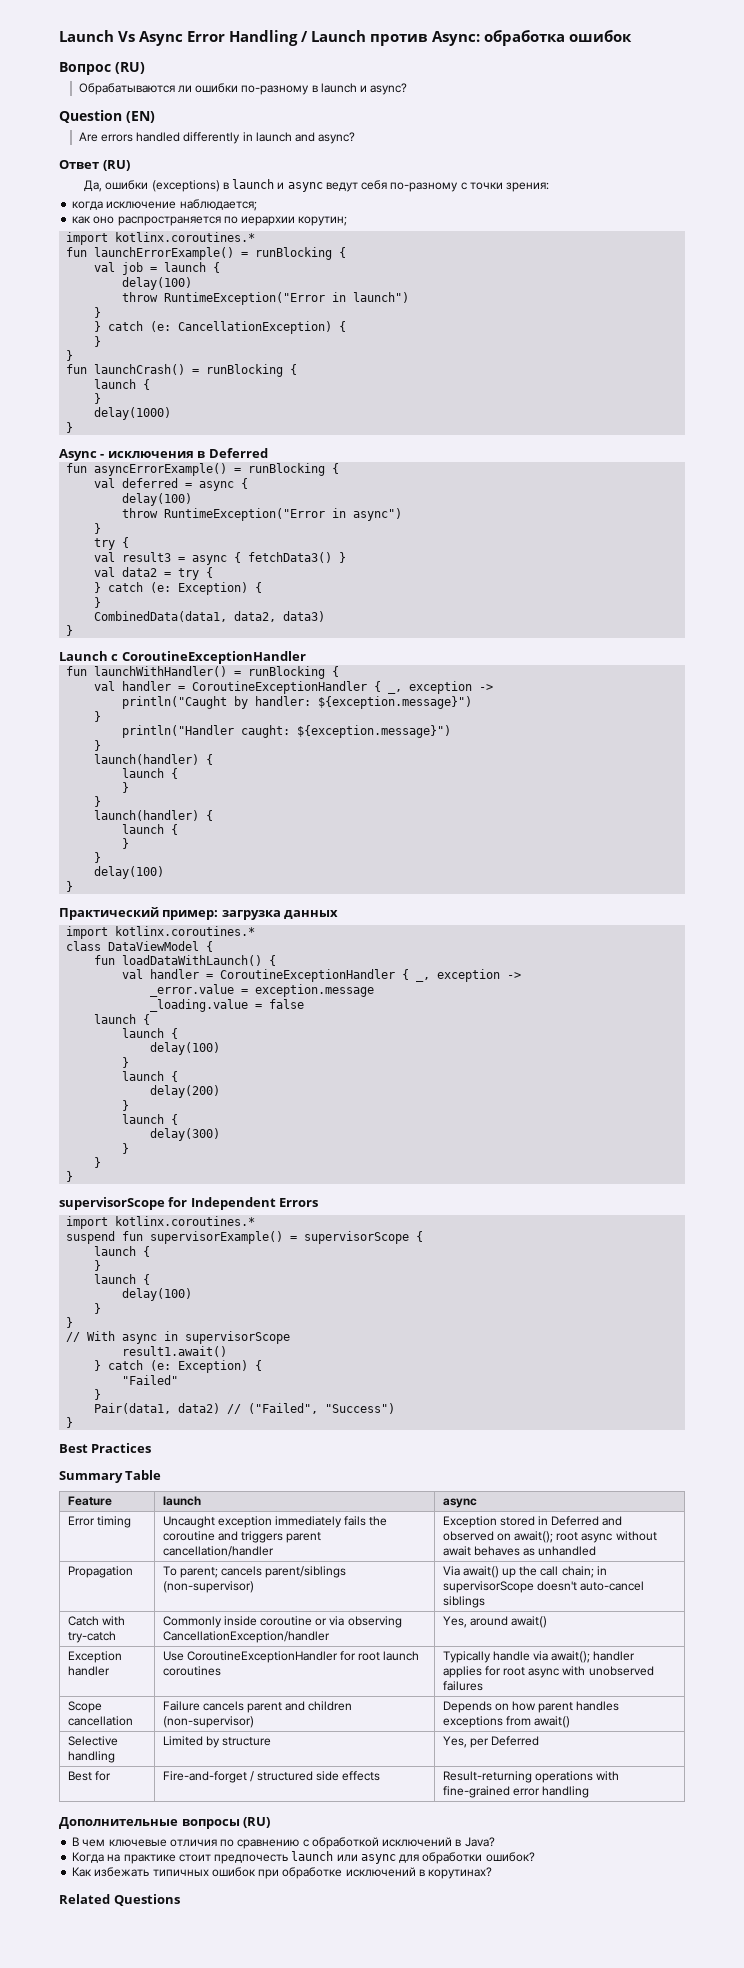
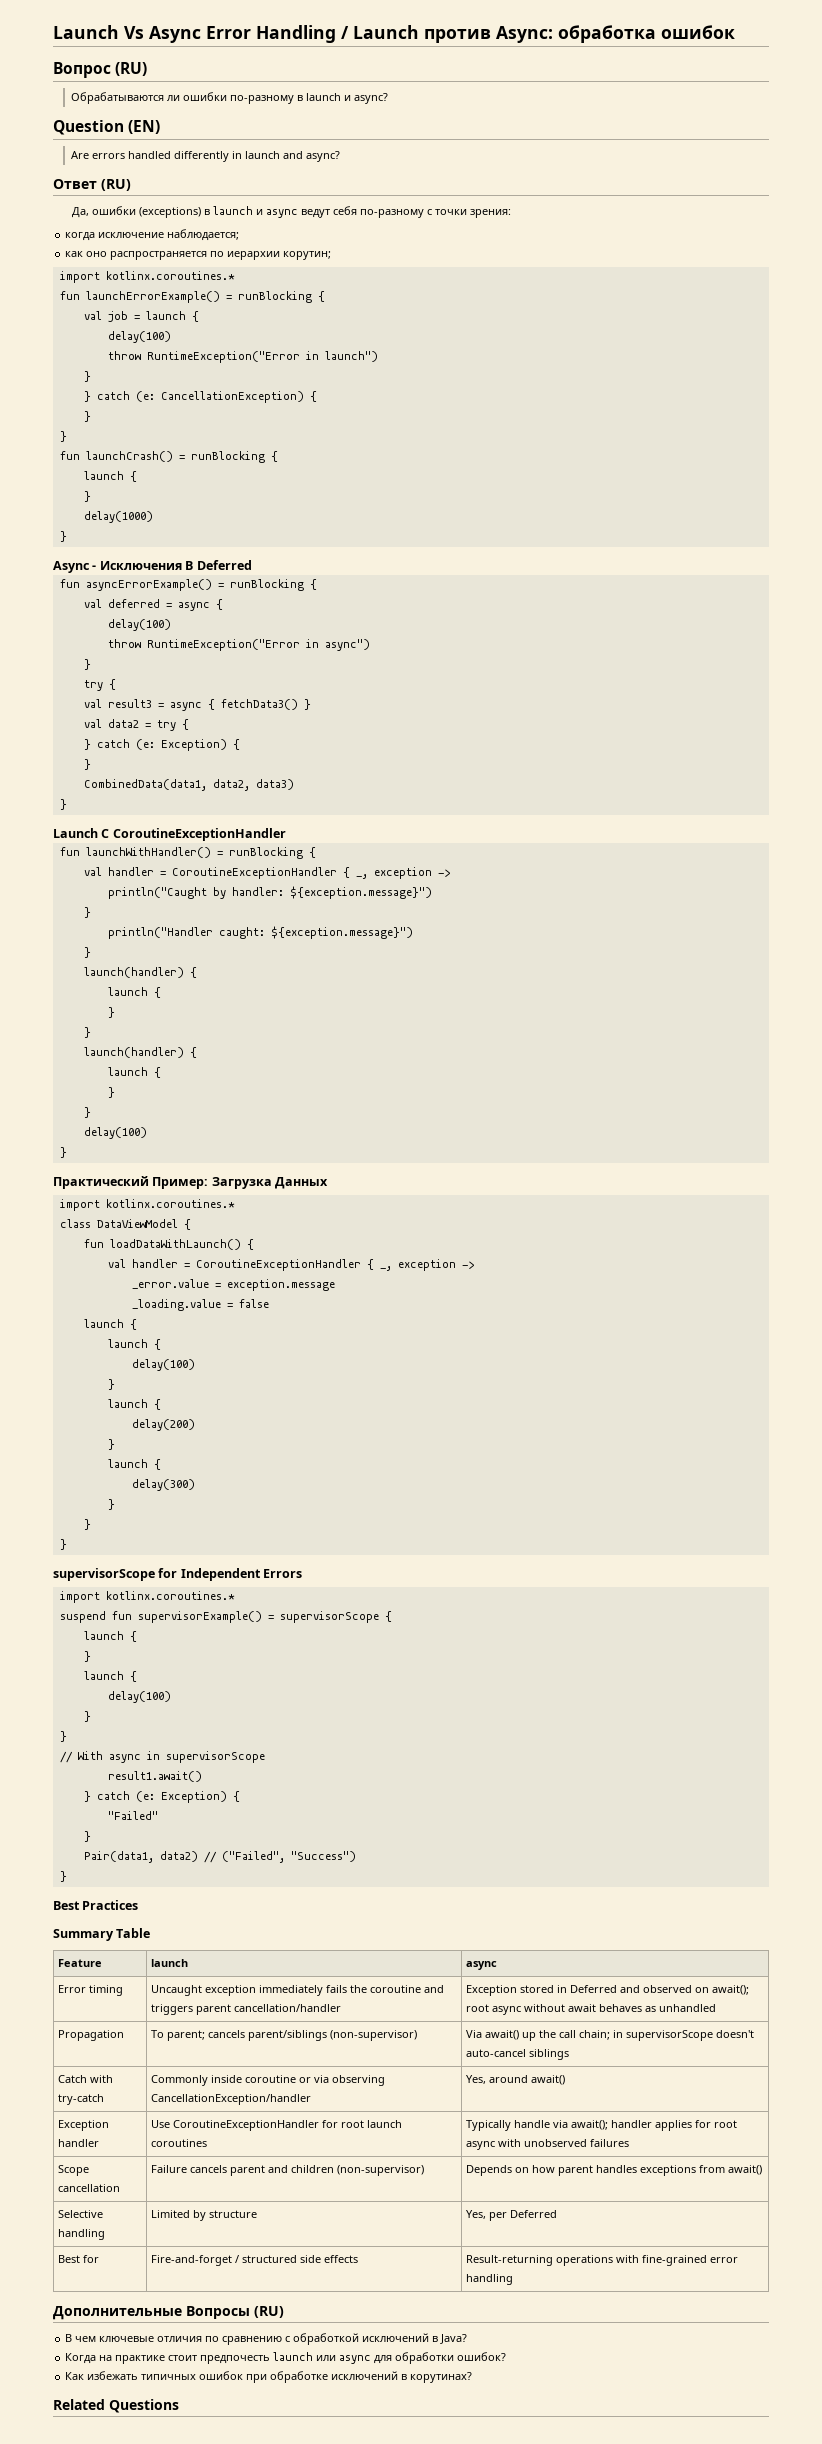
- Async - исключения в Deferred
+ Async - Исключения В Deferred
- Launch с CoroutineExceptionHandler
+ Launch С CoroutineExceptionHandler
- Практический пример: загрузка данных
+ Практический Пример: Загрузка Данных
- Дополнительные вопросы (RU)
+ Дополнительные Вопросы (RU)

